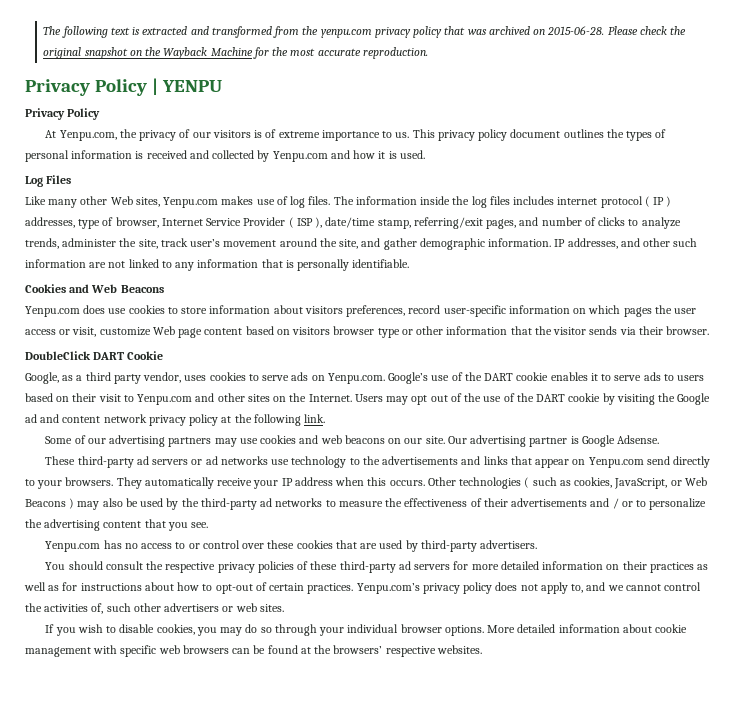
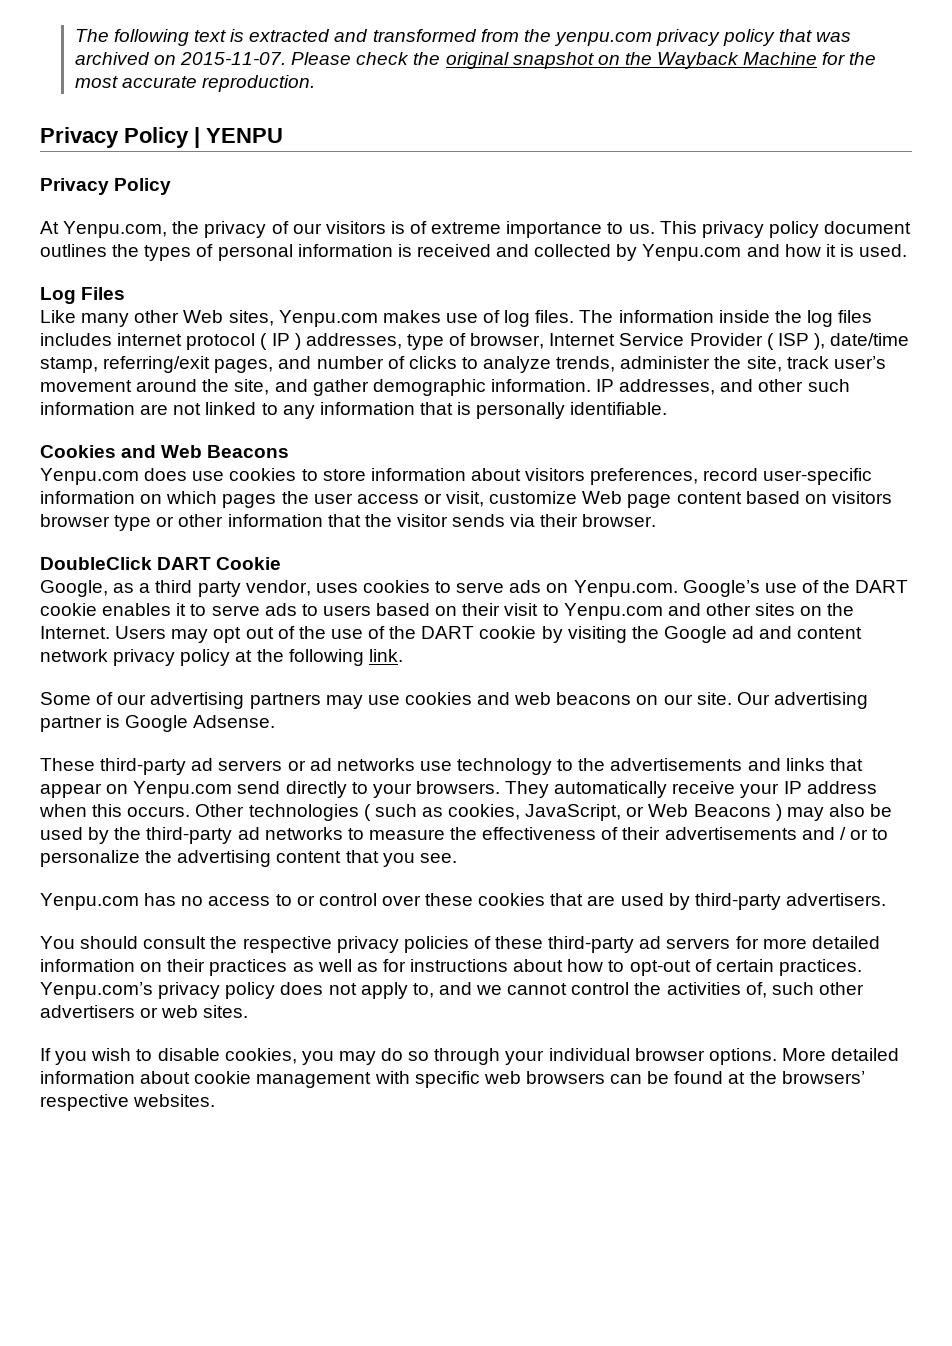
- The following text is extracted and transformed from the yenpu.com privacy policy that was archived on 2015-06-28.
+ The following text is extracted and transformed from the yenpu.com privacy policy that was archived on 2015-11-07.

